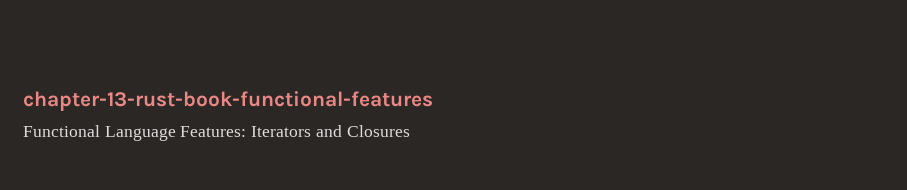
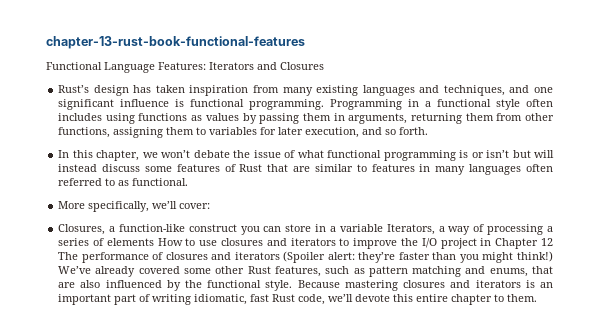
+ Rust’s design has taken inspiration from many existing languages and techniques, and one significant influence is functional programming. Programming in a functional style often includes using functions as values by passing them in arguments, returning them from other functions, assigning them to variables for later execution, and so forth.
+ In this chapter, we won’t debate the issue of what functional programming is or isn’t but will instead discuss some features of Rust that are similar to features in many languages often referred to as functional.
+ More specifically, we’ll cover:
+ Closures, a function-like construct you can store in a variable Iterators, a way of processing a series of elements How to use closures and iterators to improve the I/O project in Chapter 12 The performance of closures and iterators (Spoiler alert: they’re faster than you might think!) We’ve already covered some other Rust features, such as pattern matching and enums, that are also influenced by the functional style. Because mastering closures and iterators is an important part of writing idiomatic, fast Rust code, we’ll devote this entire chapter to them.

